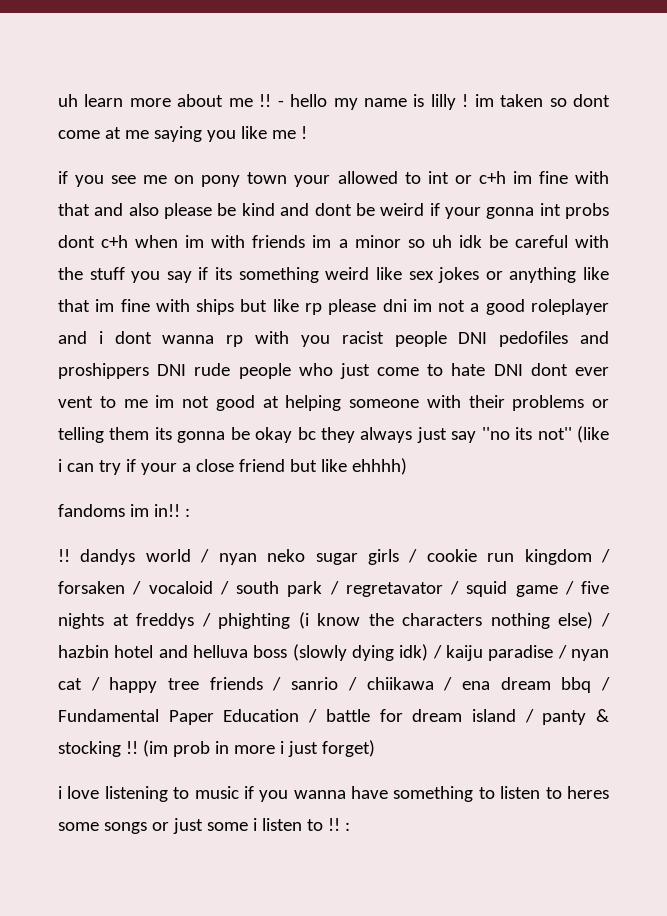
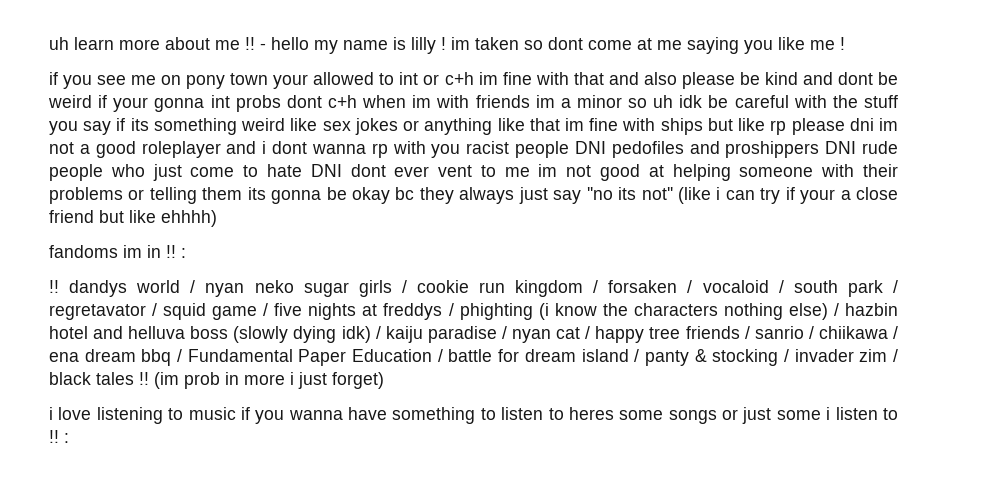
- fandoms im in!! :
+ fandoms im in !! :
- !! dandys world / nyan neko sugar girls / cookie run kingdom / forsaken / vocaloid / south park / regretavator / squid game / five nights at freddys / phighting (i know the characters nothing else) / hazbin hotel and helluva boss (slowly dying idk) / kaiju paradise / nyan cat / happy tree friends / sanrio / chiikawa / ena dream bbq / Fundamental Paper Education / battle for dream island / panty & stocking !!
+ !! dandys world / nyan neko sugar girls / cookie run kingdom / forsaken / vocaloid / south park / regretavator / squid game / five nights at freddys / phighting (i know the characters nothing else) / hazbin hotel and helluva boss (slowly dying idk) / kaiju paradise / nyan cat / happy tree friends / sanrio / chiikawa / ena dream bbq / Fundamental Paper Education / battle for dream island / panty & stocking / invader zim / black tales !!

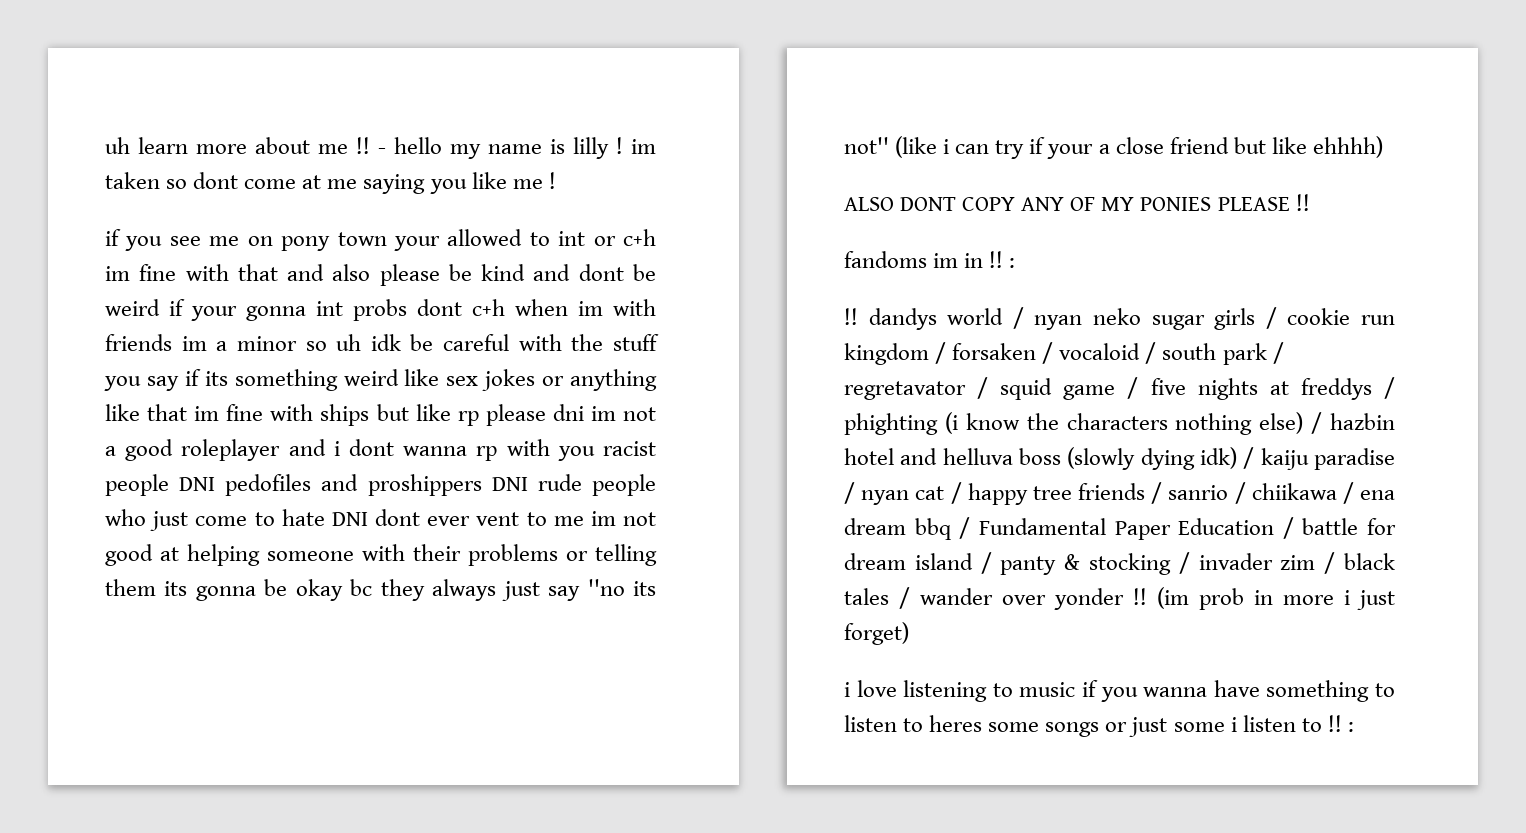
+ ALSO DONT COPY ANY OF MY PONIES PLEASE !!
- !! dandys world / nyan neko sugar girls / cookie run kingdom / forsaken / vocaloid / south park / regretavator / squid game / five nights at freddys / phighting (i know the characters nothing else) / hazbin hotel and helluva boss (slowly dying idk) / kaiju paradise / nyan cat / happy tree friends / sanrio / chiikawa / ena dream bbq / Fundamental Paper Education / battle for dream island / panty & stocking / invader zim / black tales !!
+ !! dandys world / nyan neko sugar girls / cookie run kingdom / forsaken / vocaloid / south park / regretavator / squid game / five nights at freddys / phighting (i know the characters nothing else) / hazbin hotel and helluva boss (slowly dying idk) / kaiju paradise / nyan cat / happy tree friends / sanrio / chiikawa / ena dream bbq / Fundamental Paper Education / battle for dream island / panty & stocking / invader zim / black tales / wander over yonder !!

